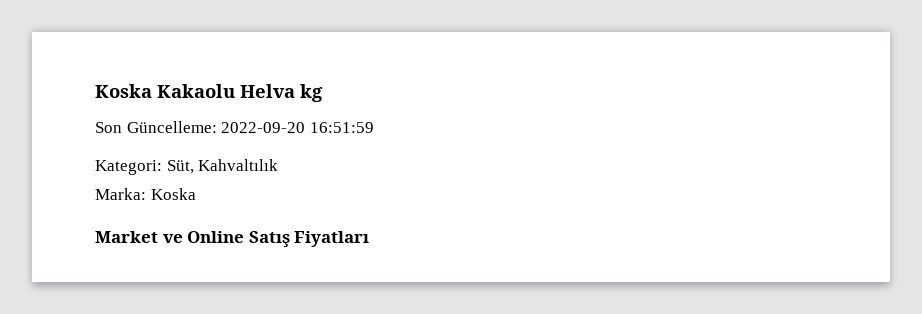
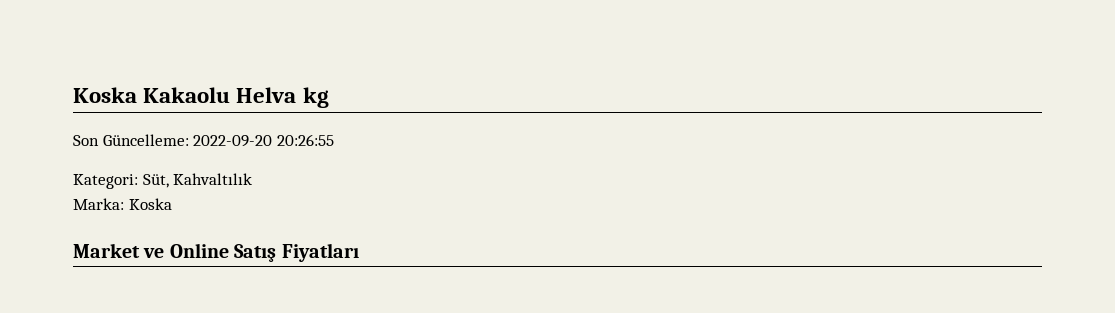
- Son Güncelleme: 2022-09-20 16:51:59
+ Son Güncelleme: 2022-09-20 20:26:55

